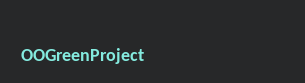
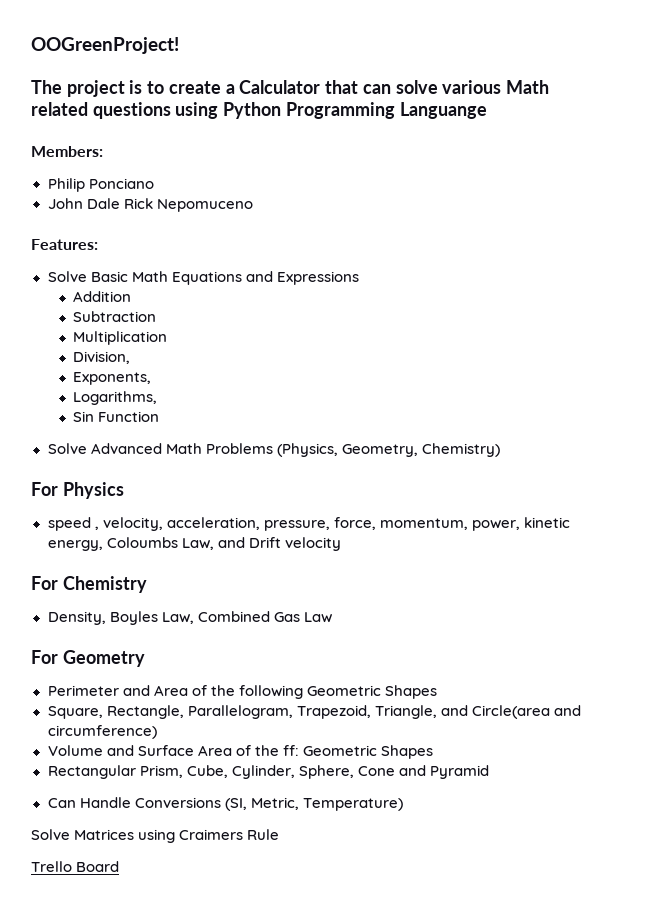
- OOGreenProject
+ OOGreenProject!
+ The project is to create a Calculator that can solve various Math related questions using Python Programming Languange
+ Members:
+ Philip Ponciano
+ John Dale Rick Nepomuceno
+ Features:
+ Solve Basic Math Equations and Expressions
+ Addition
+ Subtraction
+ Multiplication
+ Division,
+ Exponents,
+ Logarithms,
+ Sin Function
+ Solve Advanced Math Problems (Physics, Geometry, Chemistry)
+ For Physics
+ speed , velocity, acceleration, pressure, force, momentum, power, kinetic energy, Coloumbs Law, and Drift velocity
+ For Chemistry
+ Density, Boyles Law, Combined Gas Law
+ For Geometry
+ Perimeter and Area of the following Geometric Shapes
+ Square, Rectangle, Parallelogram, Trapezoid, Triangle, and Circle(area and circumference)
+ Volume and Surface Area of the ff: Geometric Shapes
+ Rectangular Prism, Cube, Cylinder, Sphere, Cone and Pyramid
+ Can Handle Conversions (SI, Metric, Temperature)
+ Solve Matrices using Craimers Rule
+ Trello Board

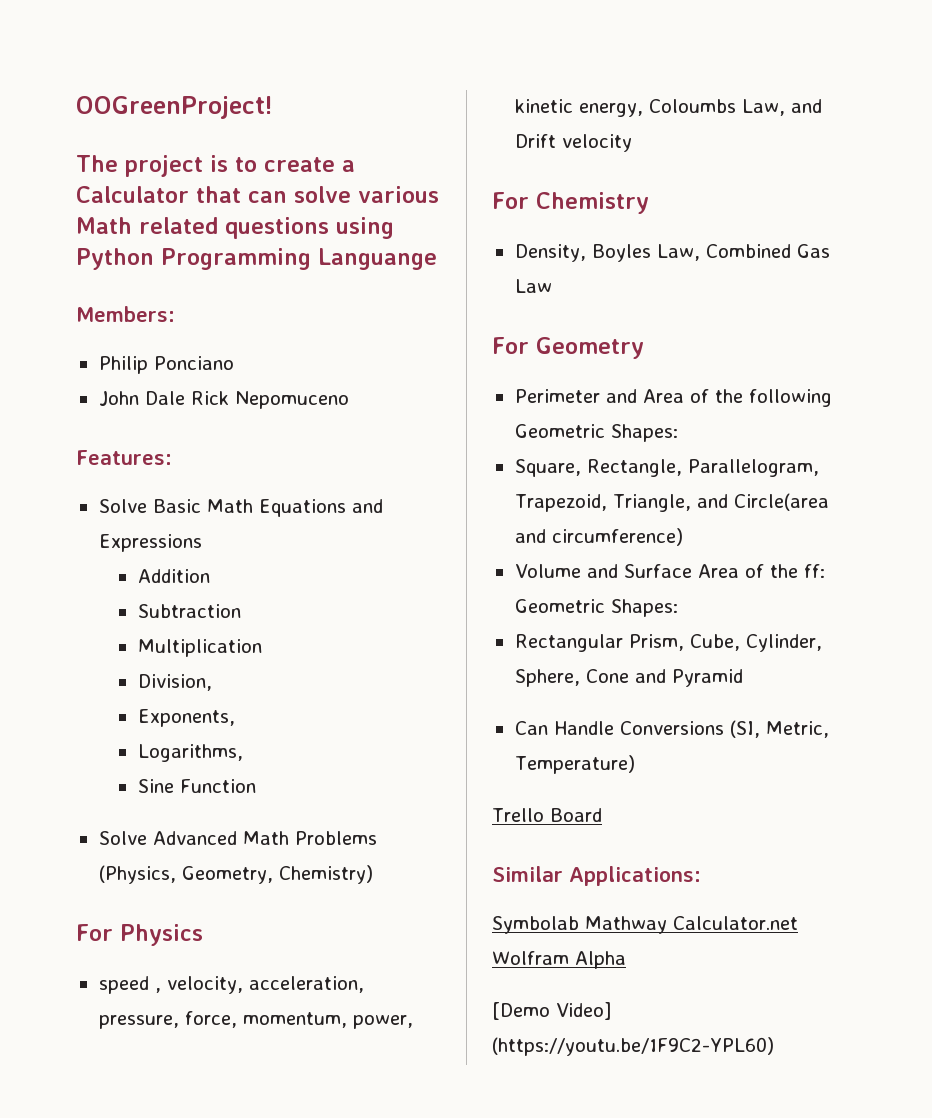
- Sin Function
+ Sine Function
- Perimeter and Area of the following Geometric Shapes
+ Perimeter and Area of the following Geometric Shapes:
- Volume and Surface Area of the ff: Geometric Shapes
+ Volume and Surface Area of the ff: Geometric Shapes:
- Solve Matrices using Craimers Rule
  Trello Board
+ Similar Applications:
+ Symbolab Mathway Calculator.net Wolfram Alpha
+ [Demo Video] (https://youtu.be/1F9C2-YPL60)

